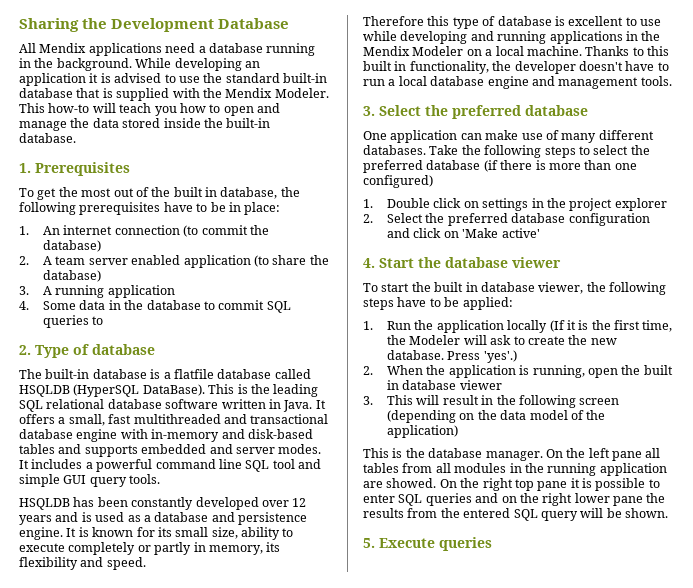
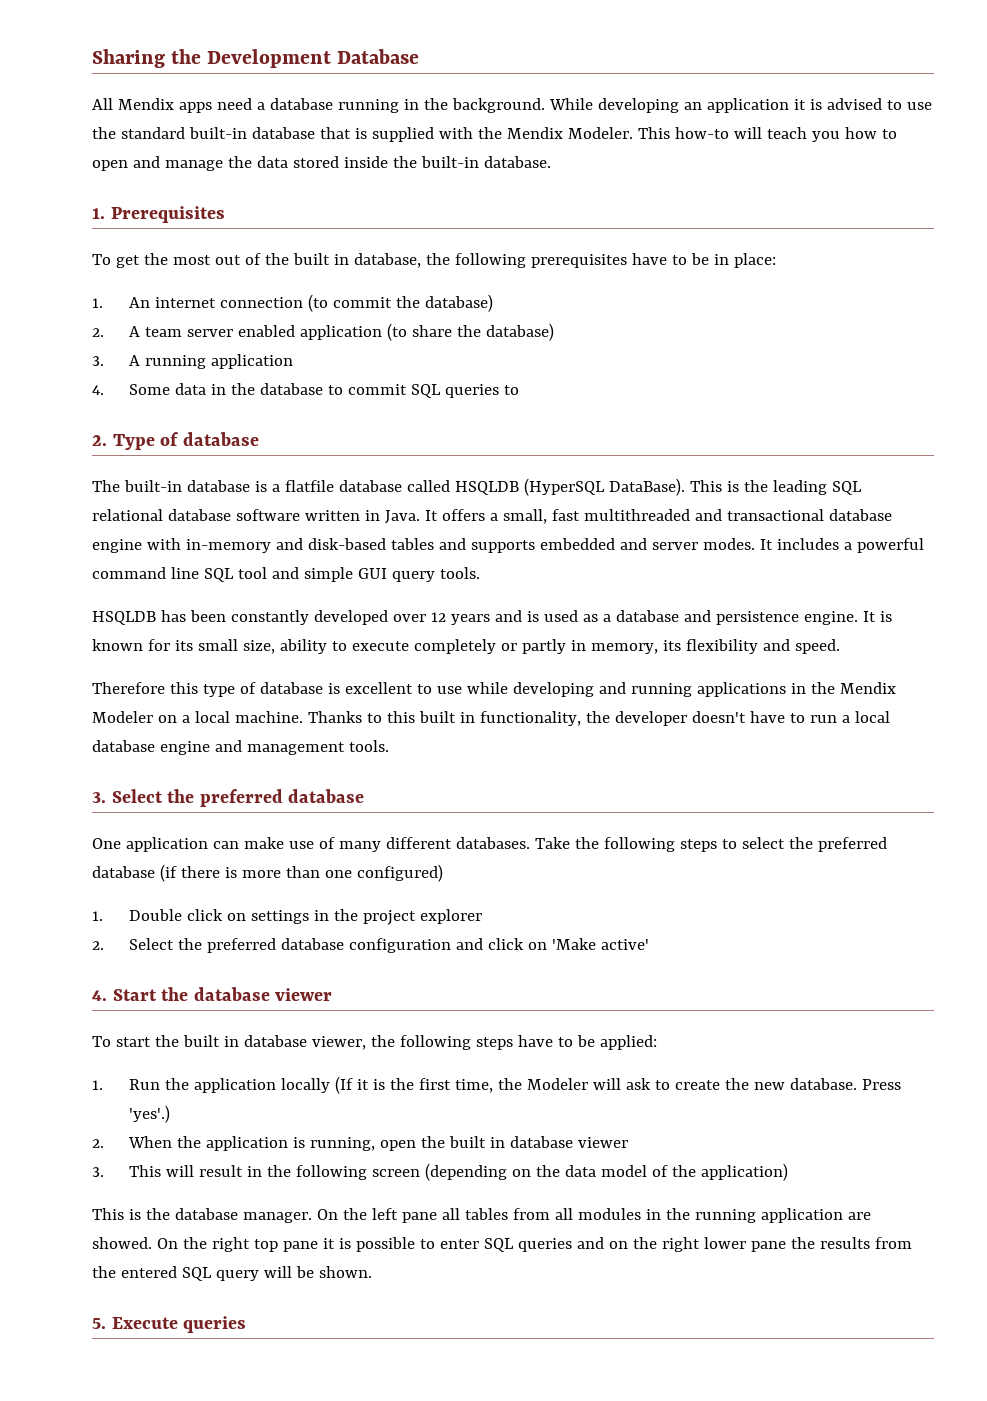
- All Mendix applications need a database running in the background.
+ All Mendix apps need a database running in the background.

